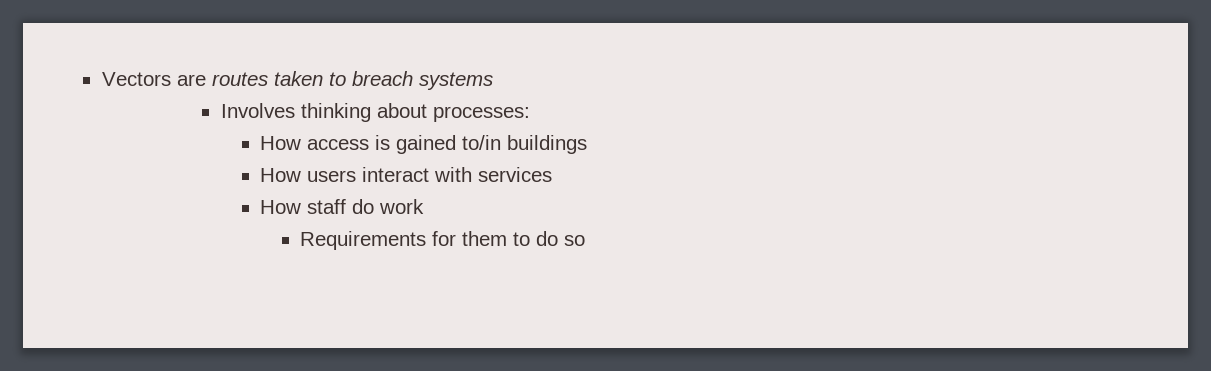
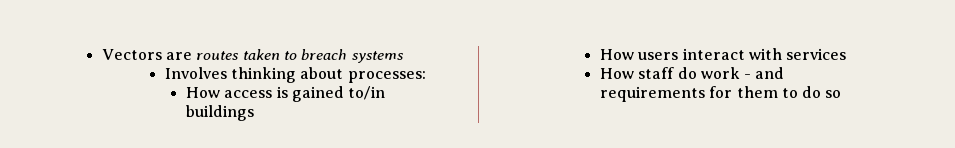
- How staff do work
- Requirements for them to do so
+ How staff do work - and requirements for them to do so

